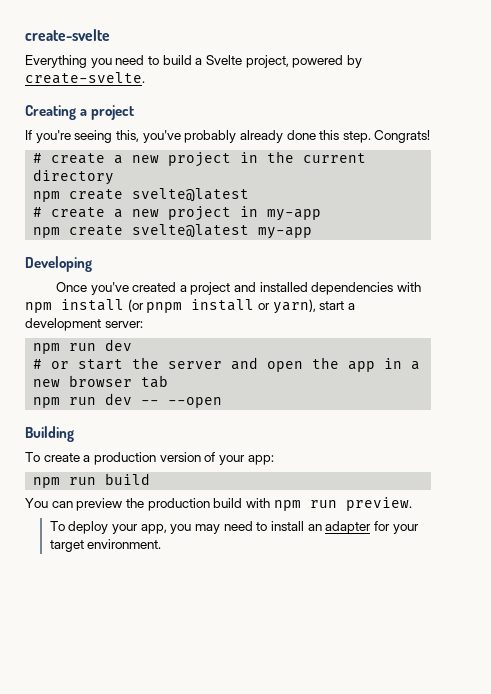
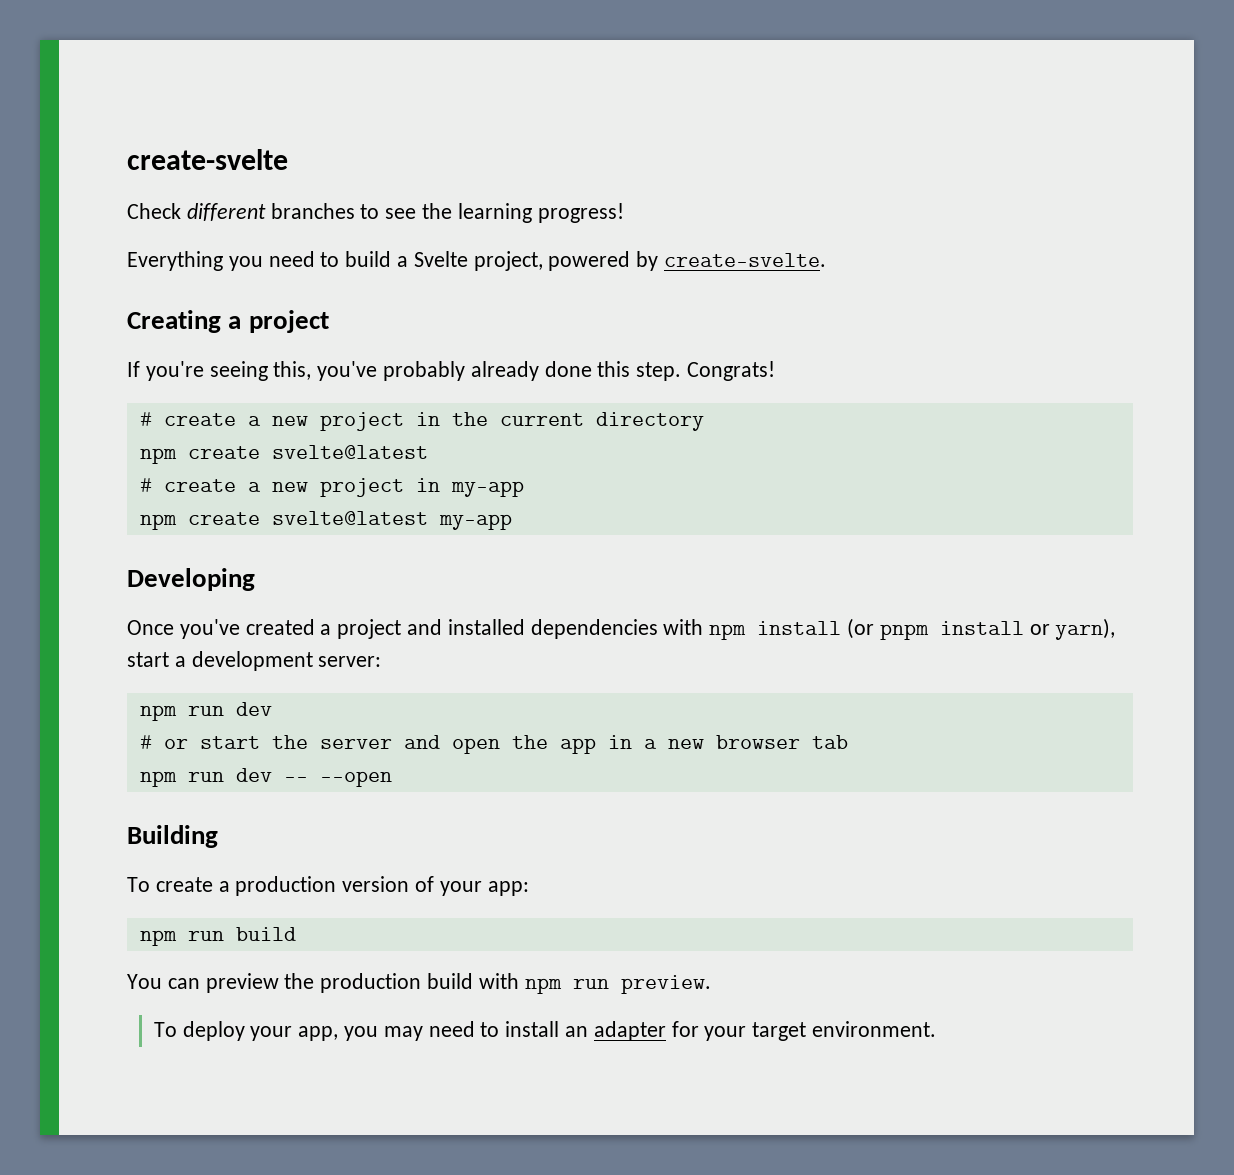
+ Check different branches to see the learning progress!

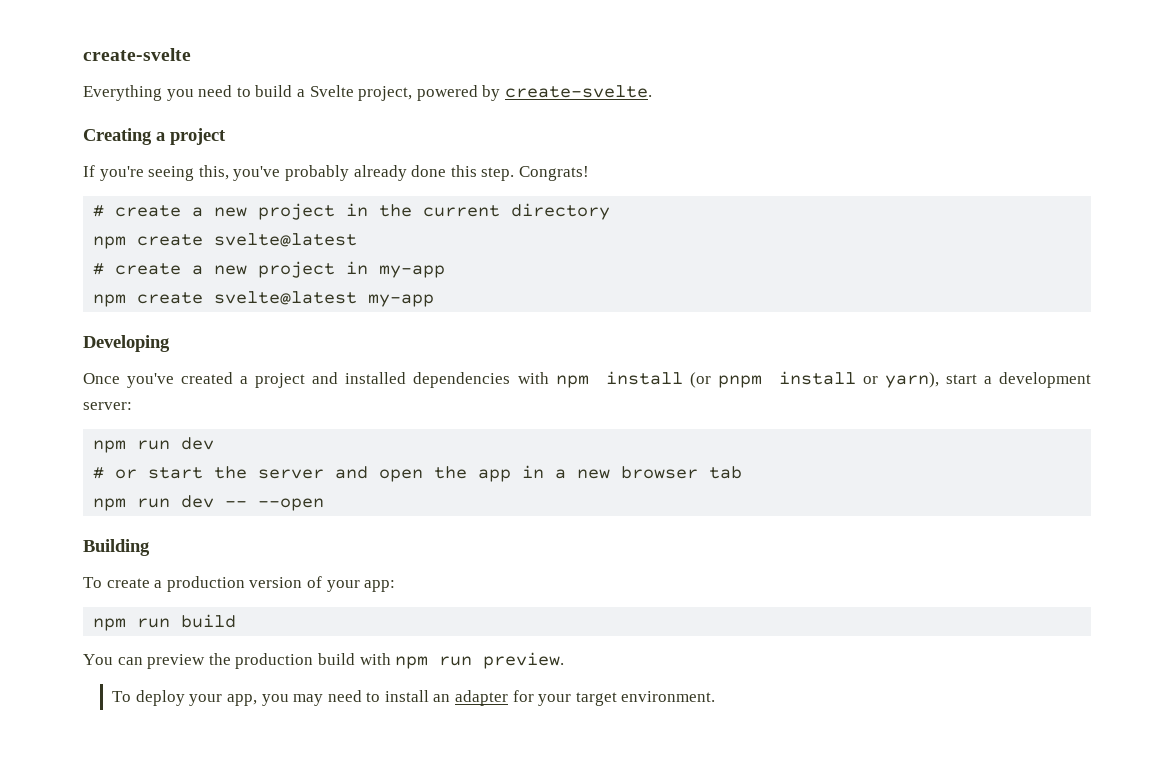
- Check different branches to see the learning progress!

